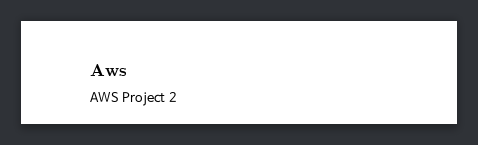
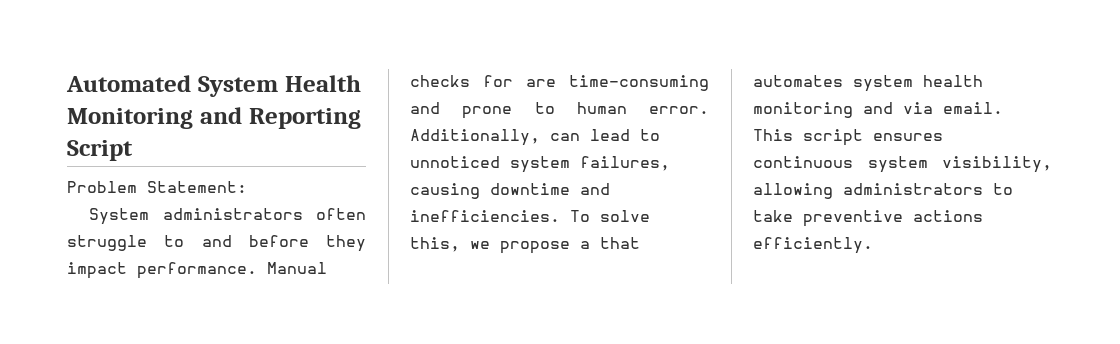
- Aws
- AWS Project 2
+ Automated System Health Monitoring and Reporting Script
+ Problem Statement:
+ System administrators often struggle to and before they impact performance. Manual checks for are time-consuming and prone to human error. Additionally, can lead to unnoticed system failures, causing downtime and inefficiencies. To solve this, we propose a that automates system health monitoring and via email. This script ensures continuous system visibility, allowing administrators to take preventive actions efficiently.

